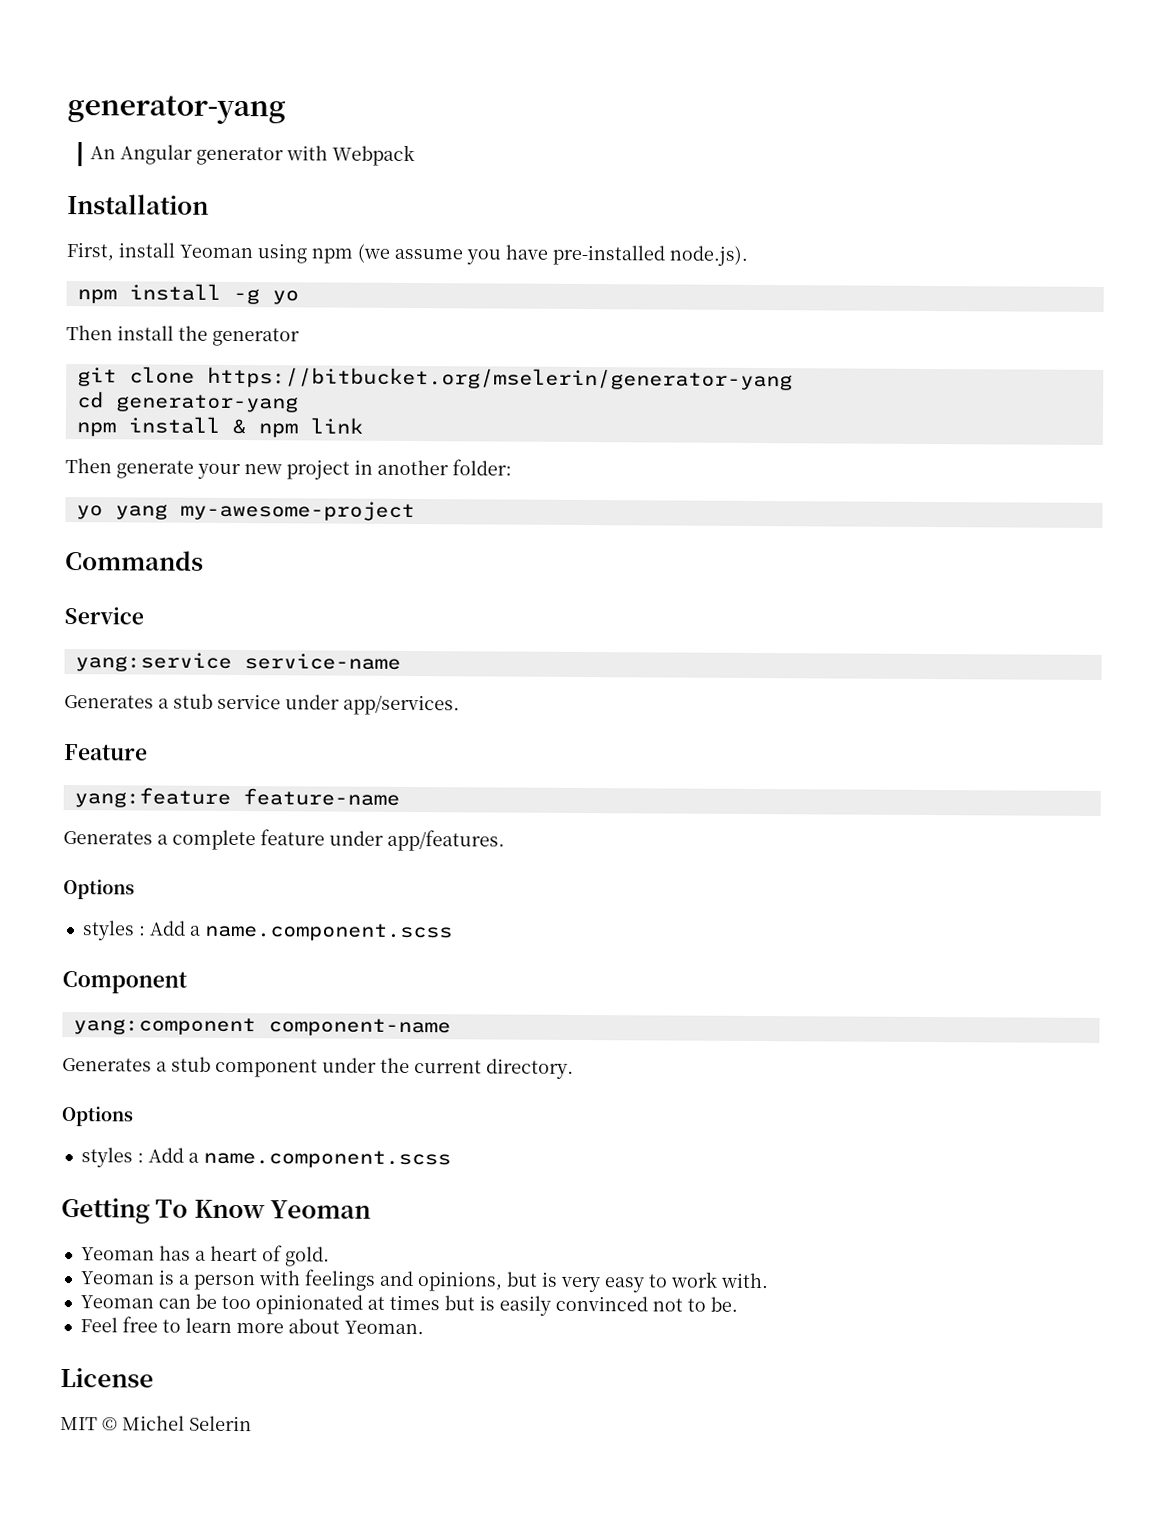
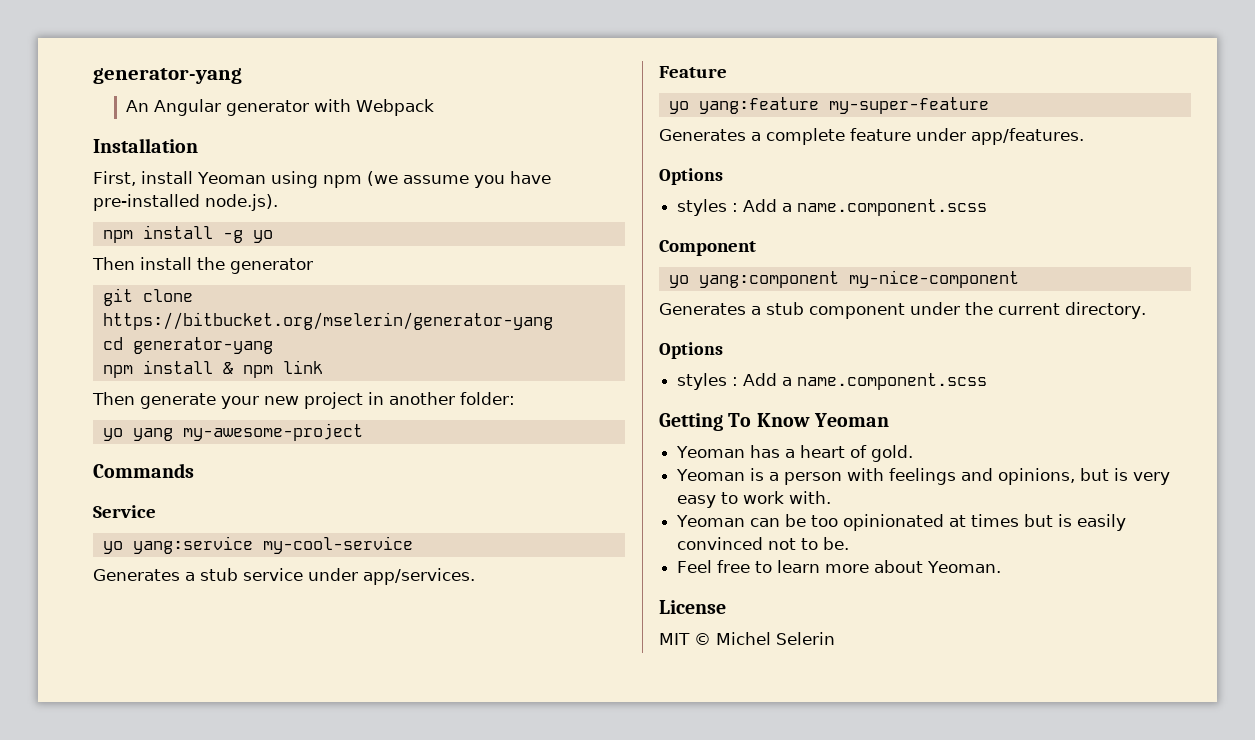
- yang:service service-name
+ yo yang:service my-cool-service
- yang:feature feature-name
+ yo yang:feature my-super-feature
- yang:component component-name
+ yo yang:component my-nice-component

